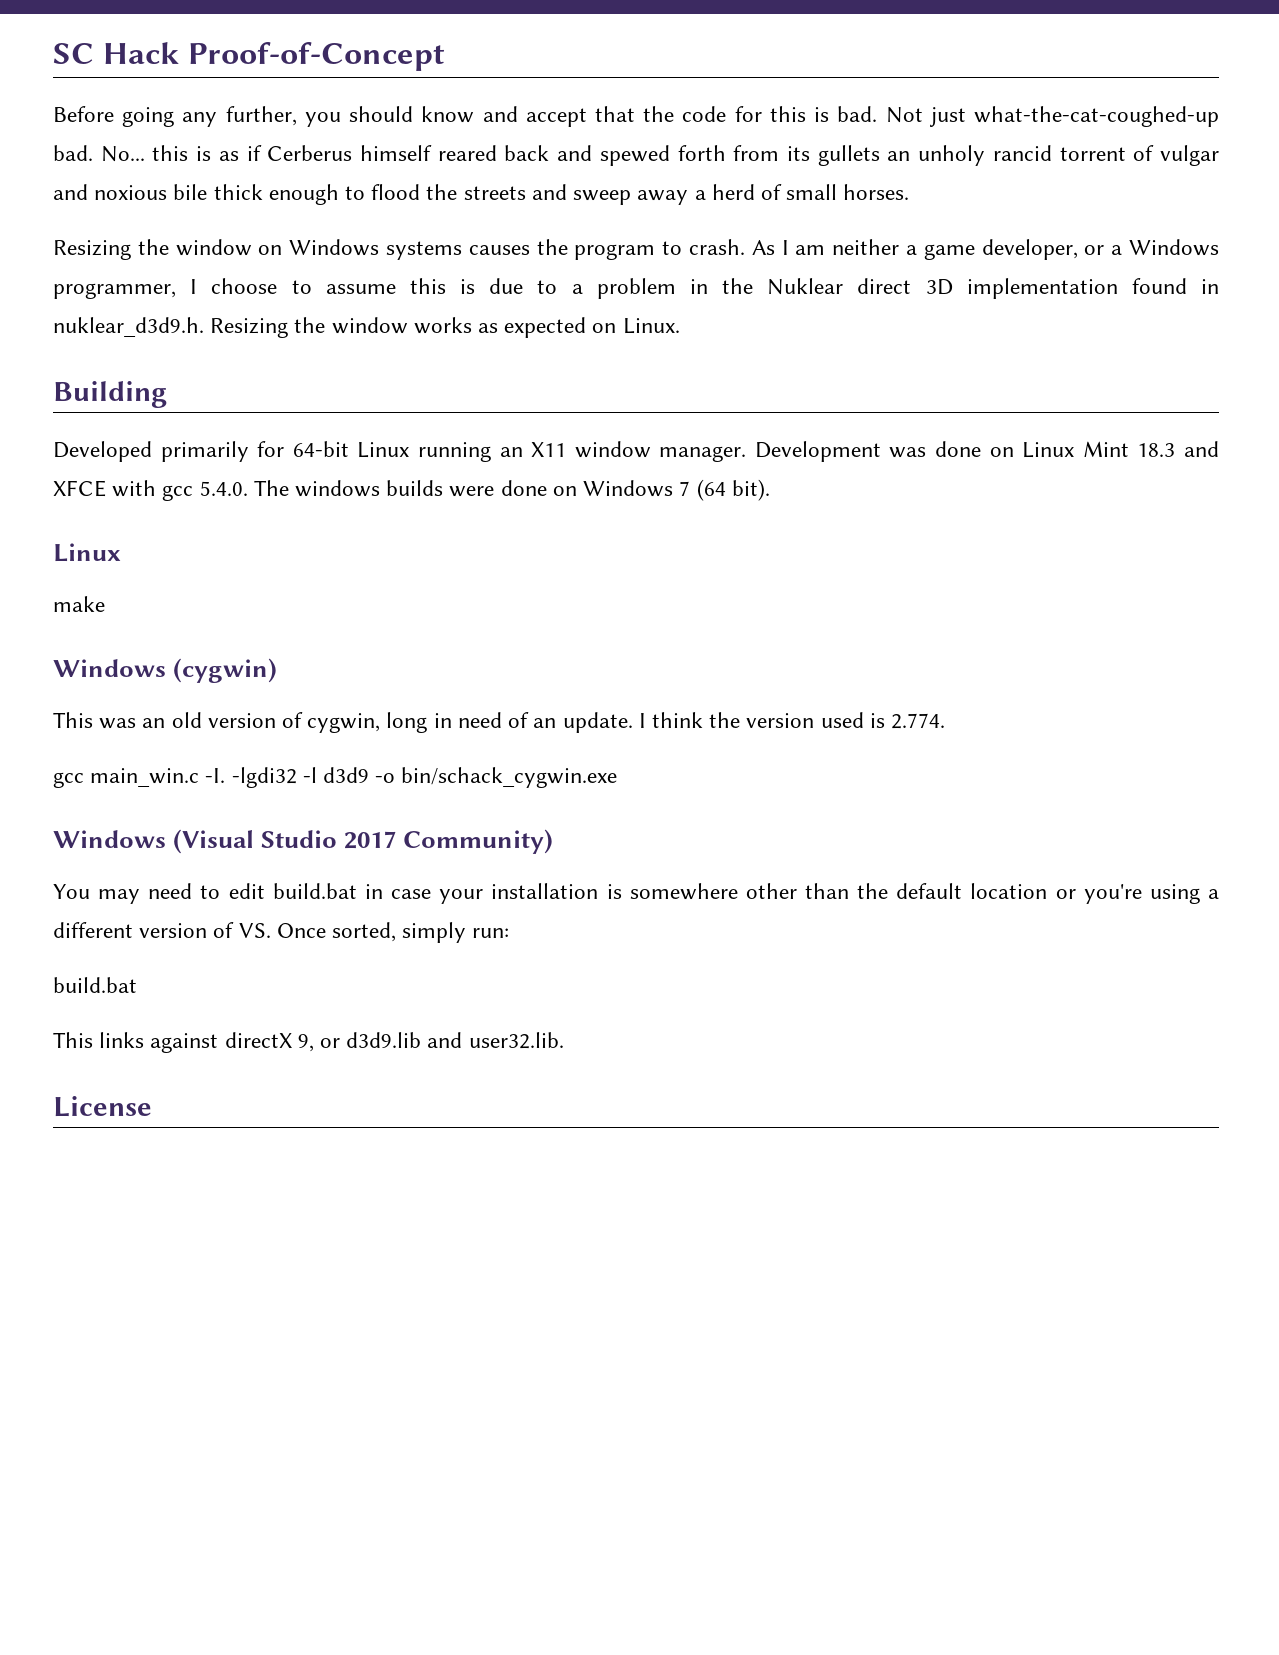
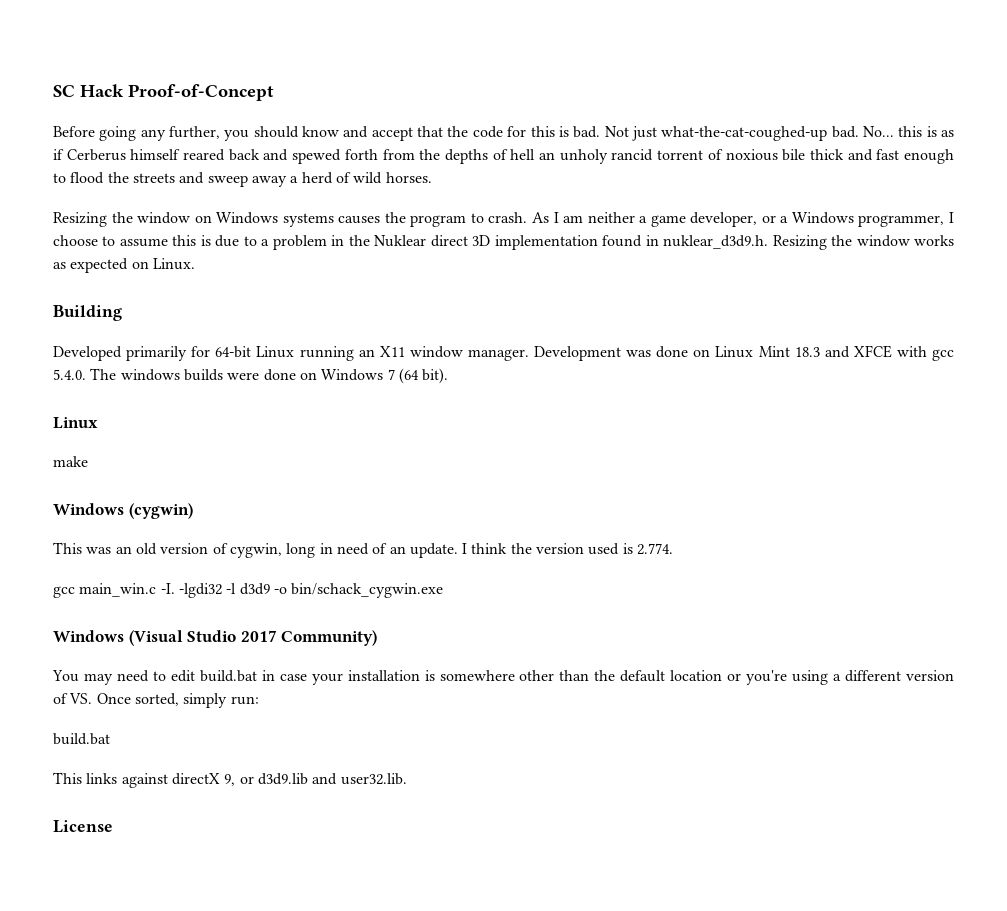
- No... this is as if Cerberus himself reared back and spewed forth from its gullets an unholy rancid torrent of vulgar and noxious bile thick enough to flood the streets and sweep away a herd of small horses.
+ No... this is as if Cerberus himself reared back and spewed forth from the depths of hell an unholy rancid torrent of noxious bile thick and fast enough to flood the streets and sweep away a herd of wild horses.

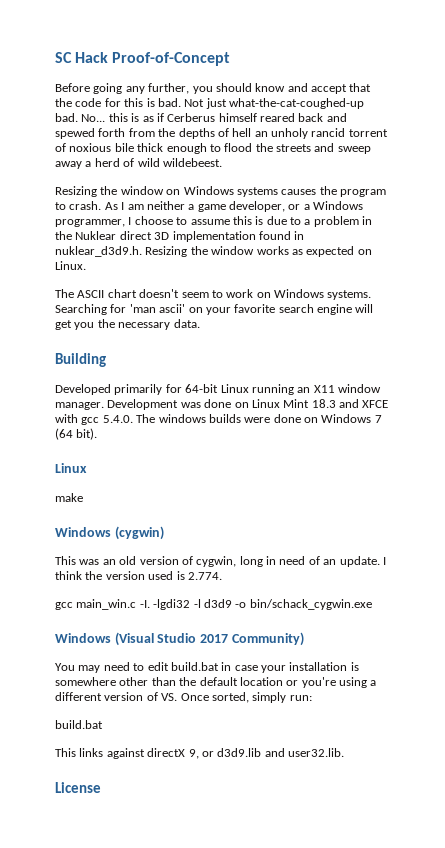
- No... this is as if Cerberus himself reared back and spewed forth from the depths of hell an unholy rancid torrent of noxious bile thick and fast enough to flood the streets and sweep away a herd of wild horses.
+ No... this is as if Cerberus himself reared back and spewed forth from the depths of hell an unholy rancid torrent of noxious bile thick enough to flood the streets and sweep away a herd of wild wildebeest.
+ The ASCII chart doesn't seem to work on Windows systems. Searching for 'man ascii' on your favorite search engine will get you the necessary data.

